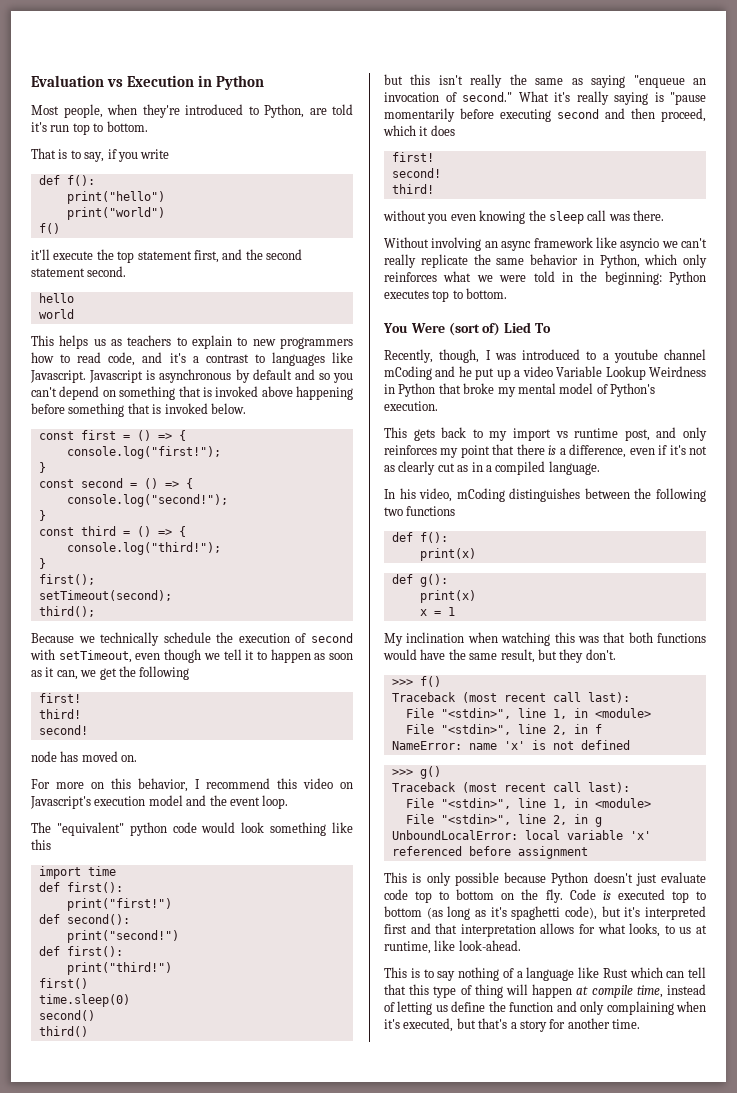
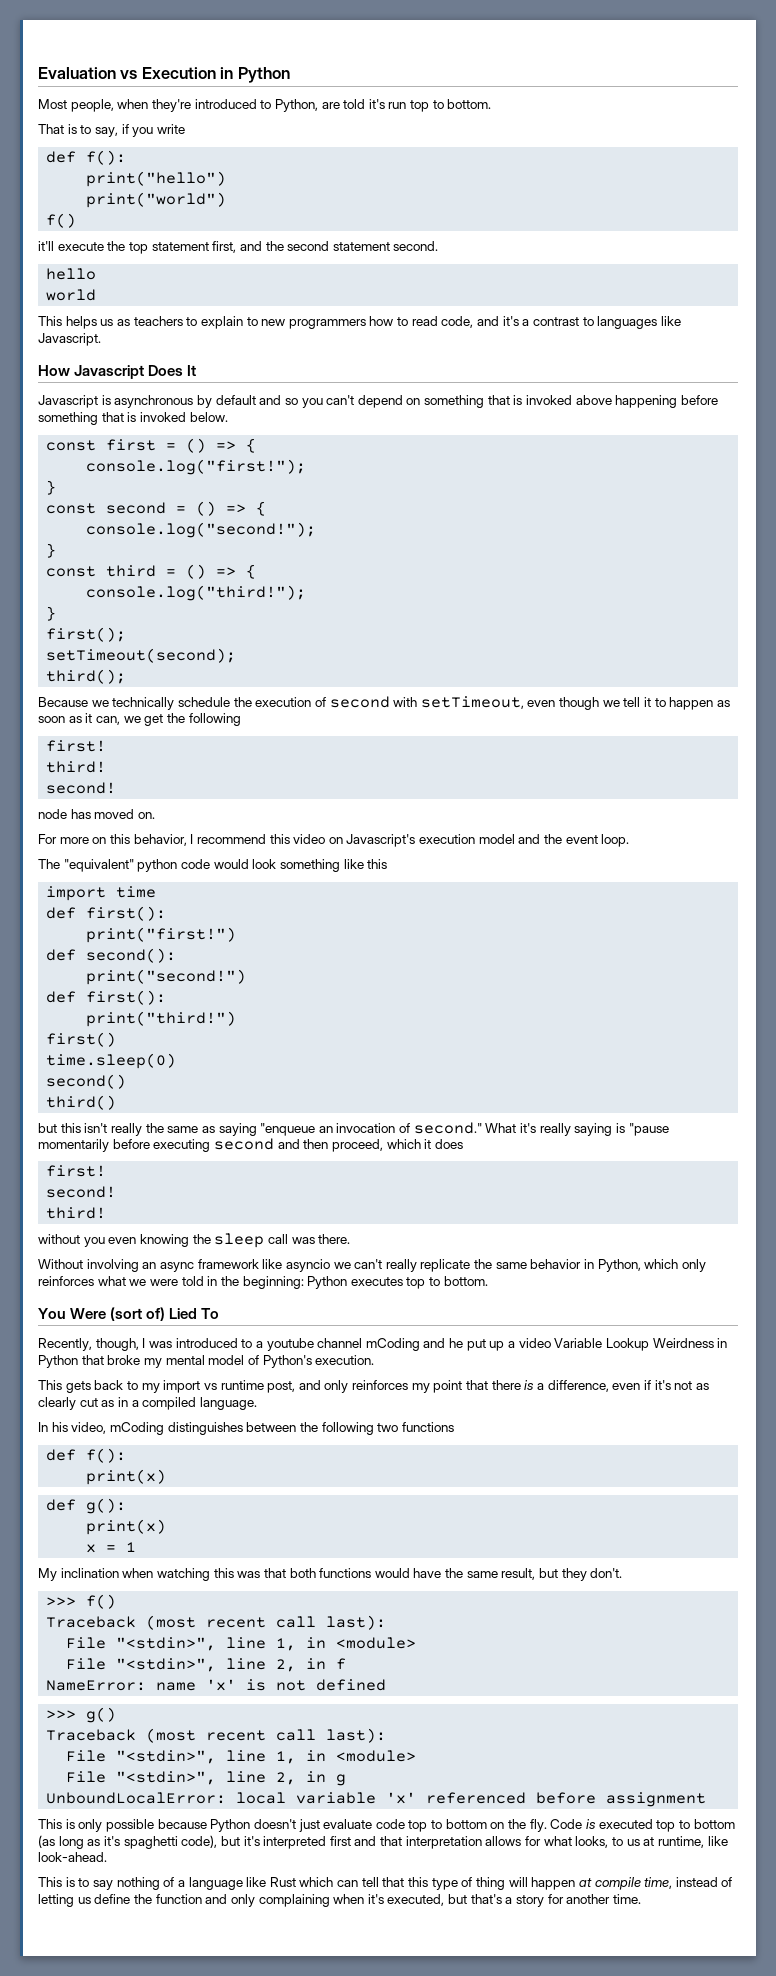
- This helps us as teachers to explain to new programmers how to read code, and it's a contrast to languages like Javascript. Javascript is asynchronous by default and so you can't depend on something that is invoked above happening before something that is invoked below.
+ This helps us as teachers to explain to new programmers how to read code, and it's a contrast to languages like Javascript.
+ How Javascript Does It
+ Javascript is asynchronous by default and so you can't depend on something that is invoked above happening before something that is invoked below.

